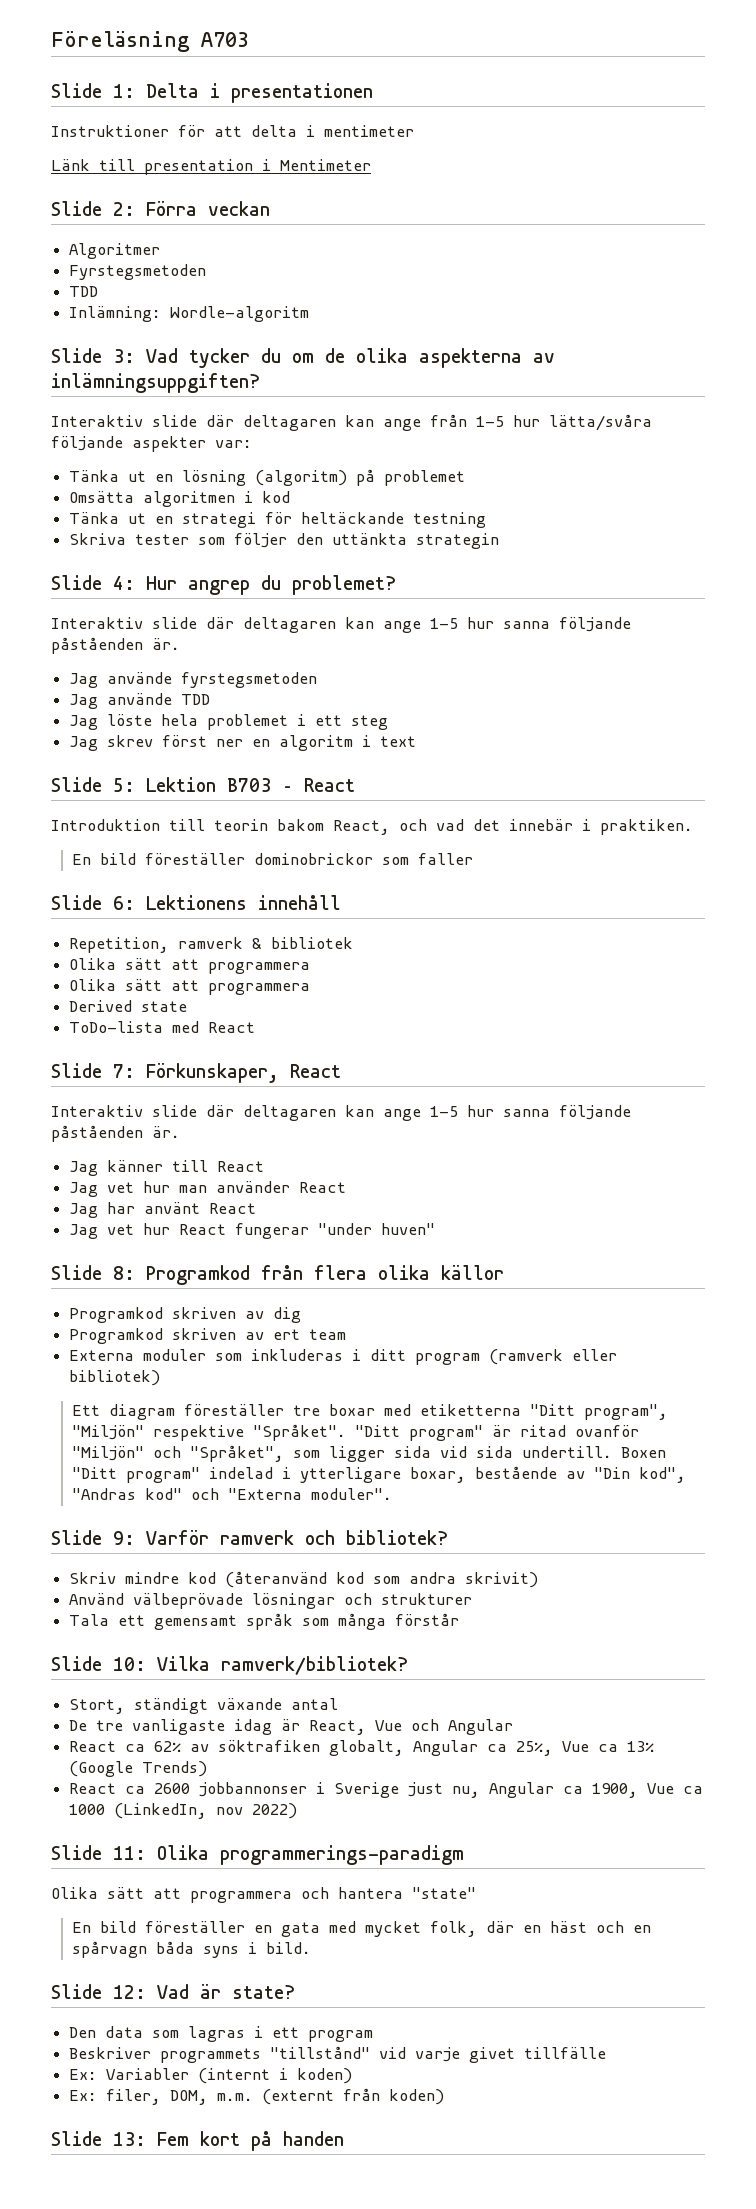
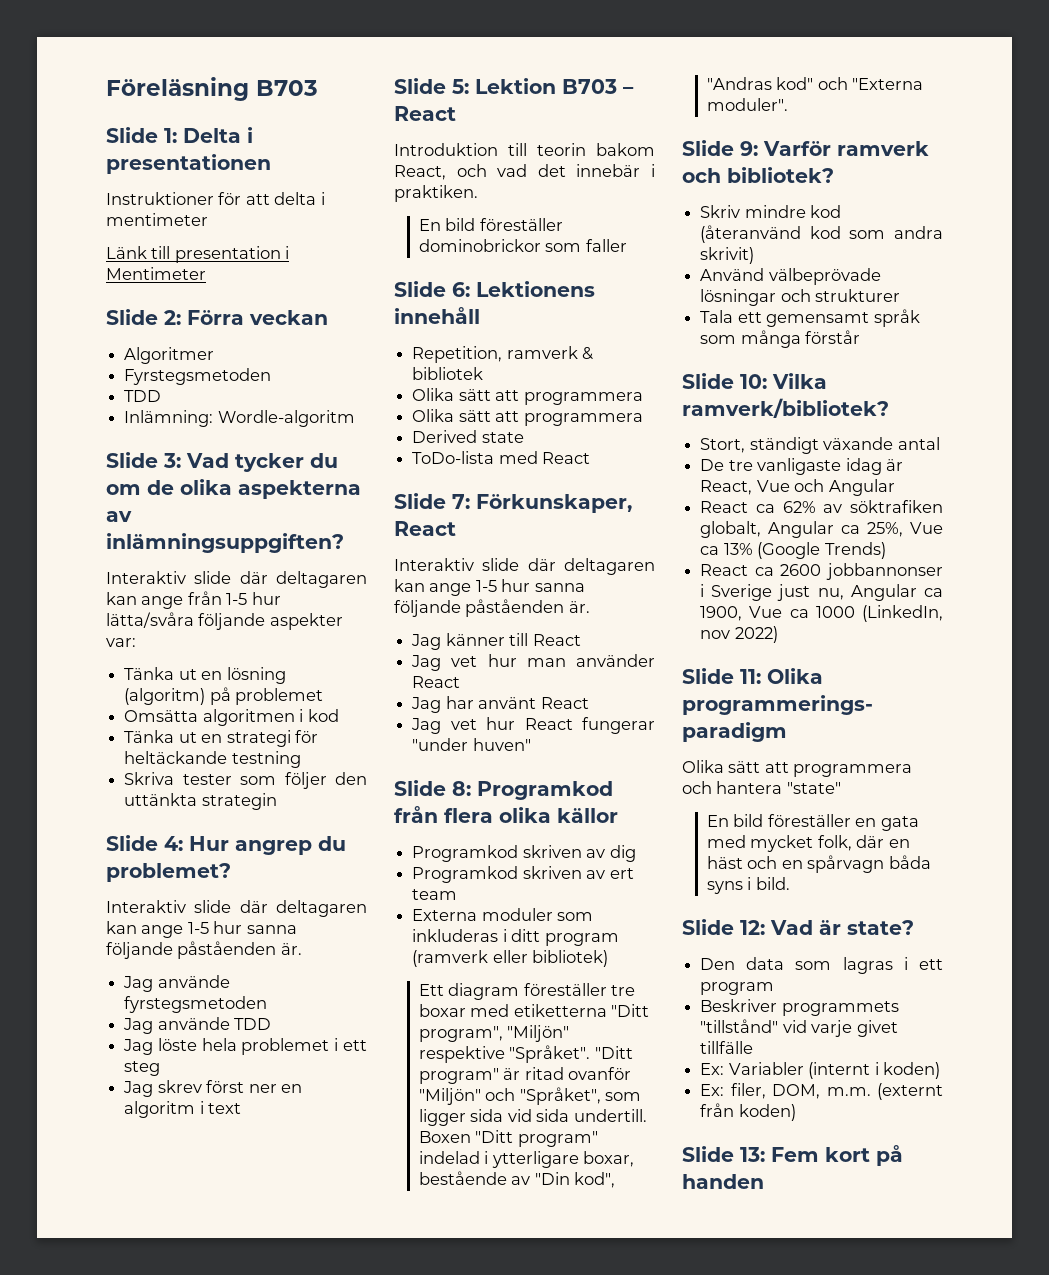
- Föreläsning A703
+ Föreläsning B703

